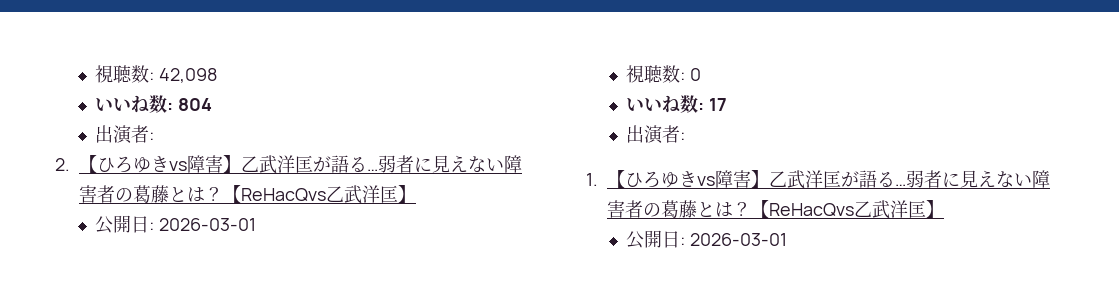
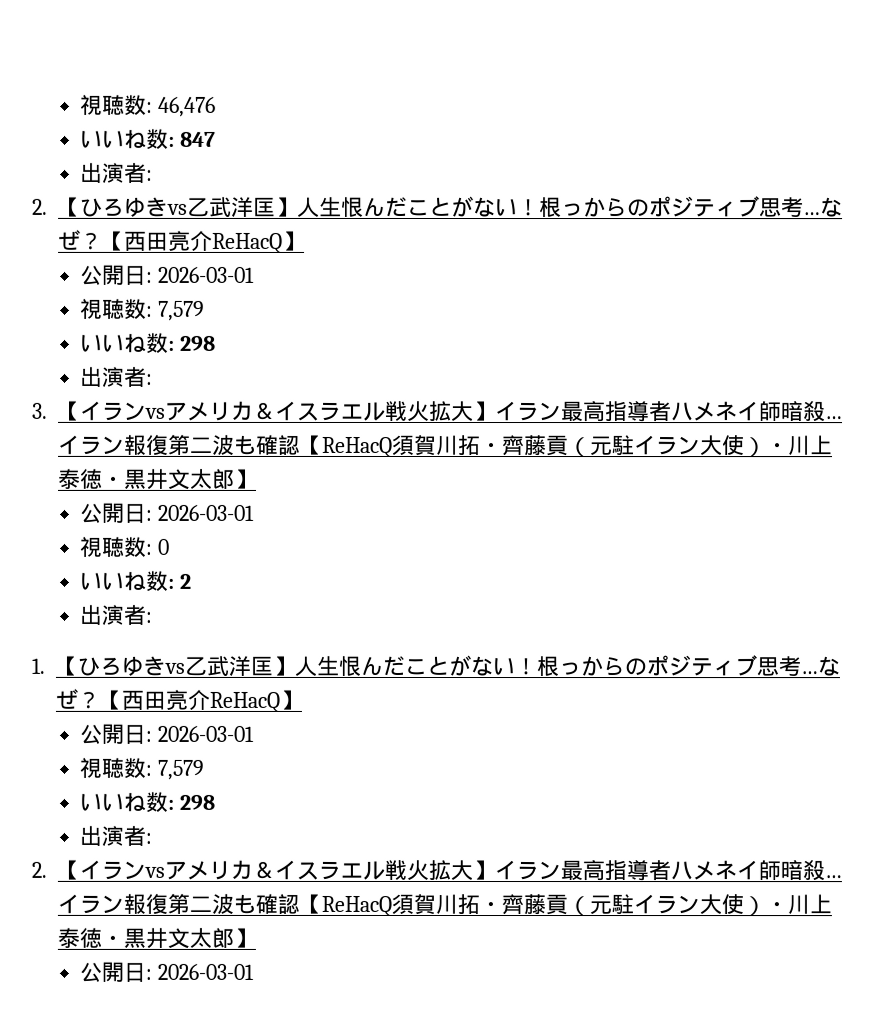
- 視聴数: 42,098
- いいね数: 804
+ 視聴数: 46,476
+ いいね数: 847
- 2.【ひろゆきvs障害】乙武洋匡が語る…弱者に見えない障害者の葛藤とは？【ReHacQvs乙武洋匡】
+ 2.【ひろゆきvs乙武洋匡】人生恨んだことがない！根っからのポジティブ思考…なぜ？【西田亮介ReHacQ】
+ 公開日: 2026-03-01
+ 視聴数: 7,579
+ いいね数: 298
+ 出演者:
+ 3.【イランvsアメリカ＆イスラエル戦火拡大】イラン最高指導者ハメネイ師暗殺…イラン報復第二波も確認【ReHacQ須賀川拓・齊藤貢（元駐イラン大使）・川上泰徳・黒井文太郎】
- いいね数: 17
+ いいね数: 2
- 1.【ひろゆきvs障害】乙武洋匡が語る…弱者に見えない障害者の葛藤とは？【ReHacQvs乙武洋匡】
+ 1.【ひろゆきvs乙武洋匡】人生恨んだことがない！根っからのポジティブ思考…なぜ？【西田亮介ReHacQ】
+ 公開日: 2026-03-01
+ 視聴数: 7,579
+ いいね数: 298
+ 出演者:
+ 2.【イランvsアメリカ＆イスラエル戦火拡大】イラン最高指導者ハメネイ師暗殺…イラン報復第二波も確認【ReHacQ須賀川拓・齊藤貢（元駐イラン大使）・川上泰徳・黒井文太郎】

